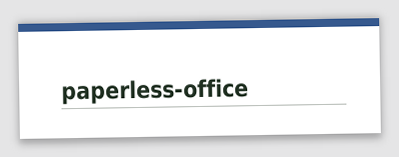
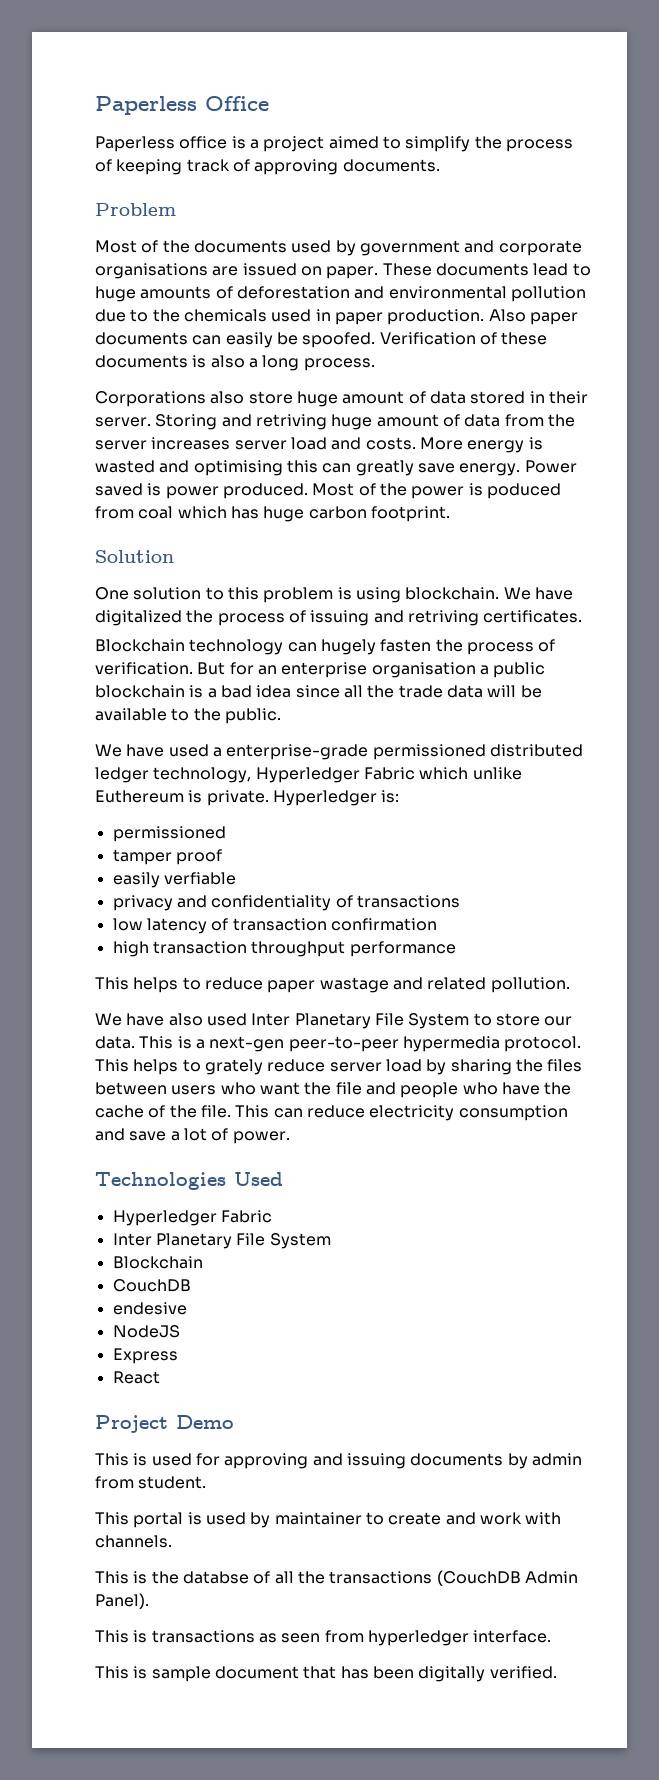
- paperless-office
+ Paperless Office
+ Paperless office is a project aimed to simplify the process of keeping track of approving documents.
+ Problem
+ Most of the documents used by government and corporate organisations are issued on paper. These documents lead to huge amounts of deforestation and environmental pollution due to the chemicals used in paper production. Also paper documents can easily be spoofed. Verification of these documents is also a long process.
+ Corporations also store huge amount of data stored in their server. Storing and retriving huge amount of data from the server increases server load and costs. More energy is wasted and optimising this can greatly save energy. Power saved is power produced. Most of the power is poduced from coal which has huge carbon footprint.
+ Solution
+ One solution to this problem is using blockchain. We have digitalized the process of issuing and retriving certificates.
+ Blockchain technology can hugely fasten the process of verification. But for an enterprise organisation a public blockchain is a bad idea since all the trade data will be available to the public.
+ We have used a enterprise-grade permissioned distributed ledger technology, Hyperledger Fabric which unlike Euthereum is private. Hyperledger is:
+ permissioned
+ tamper proof
+ easily verfiable
+ privacy and confidentiality of transactions
+ low latency of transaction confirmation
+ high transaction throughput performance
+ This helps to reduce paper wastage and related pollution.
+ We have also used Inter Planetary File System to store our data. This is a next-gen peer-to-peer hypermedia protocol. This helps to grately reduce server load by sharing the files between users who want the file and people who have the cache of the file. This can reduce electricity consumption and save a lot of power.
+ Technologies Used
+ Hyperledger Fabric
+ Inter Planetary File System
+ Blockchain
+ CouchDB
+ endesive
+ NodeJS
+ Express
+ React
+ Project Demo
+ This is used for approving and issuing documents by admin from student.
+ This portal is used by maintainer to create and work with channels.
+ This is the databse of all the transactions (CouchDB Admin Panel).
+ This is transactions as seen from hyperledger interface.
+ This is sample document that has been digitally verified.

